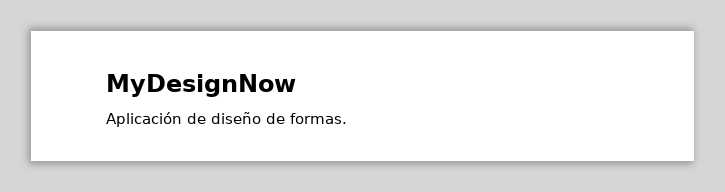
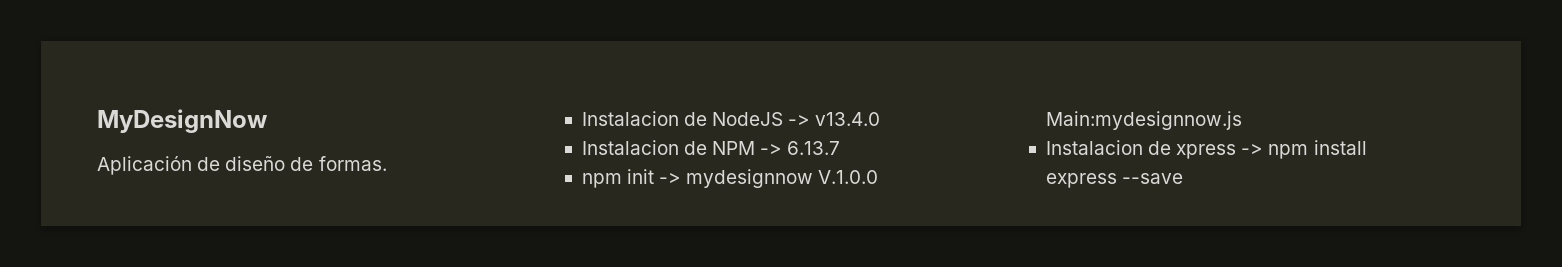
+ Instalacion de NodeJS -> v13.4.0
+ Instalacion de NPM -> 6.13.7
+ npm init -> mydesignnow V.1.0.0 Main:mydesignnow.js
+ Instalacion de xpress -> npm install express --save

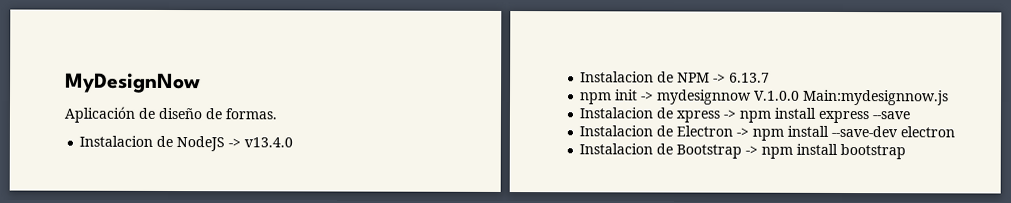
+ Instalacion de Electron -> npm install --save-dev electron
+ Instalacion de Bootstrap -> npm install bootstrap

